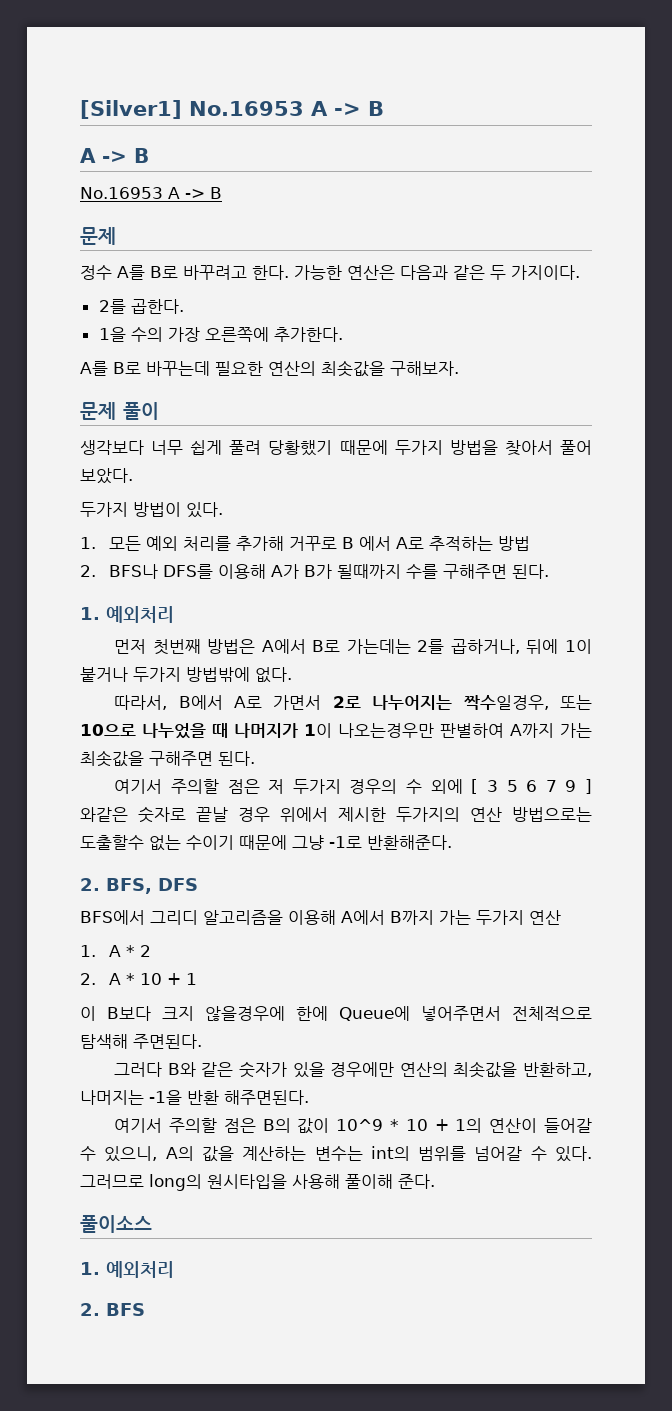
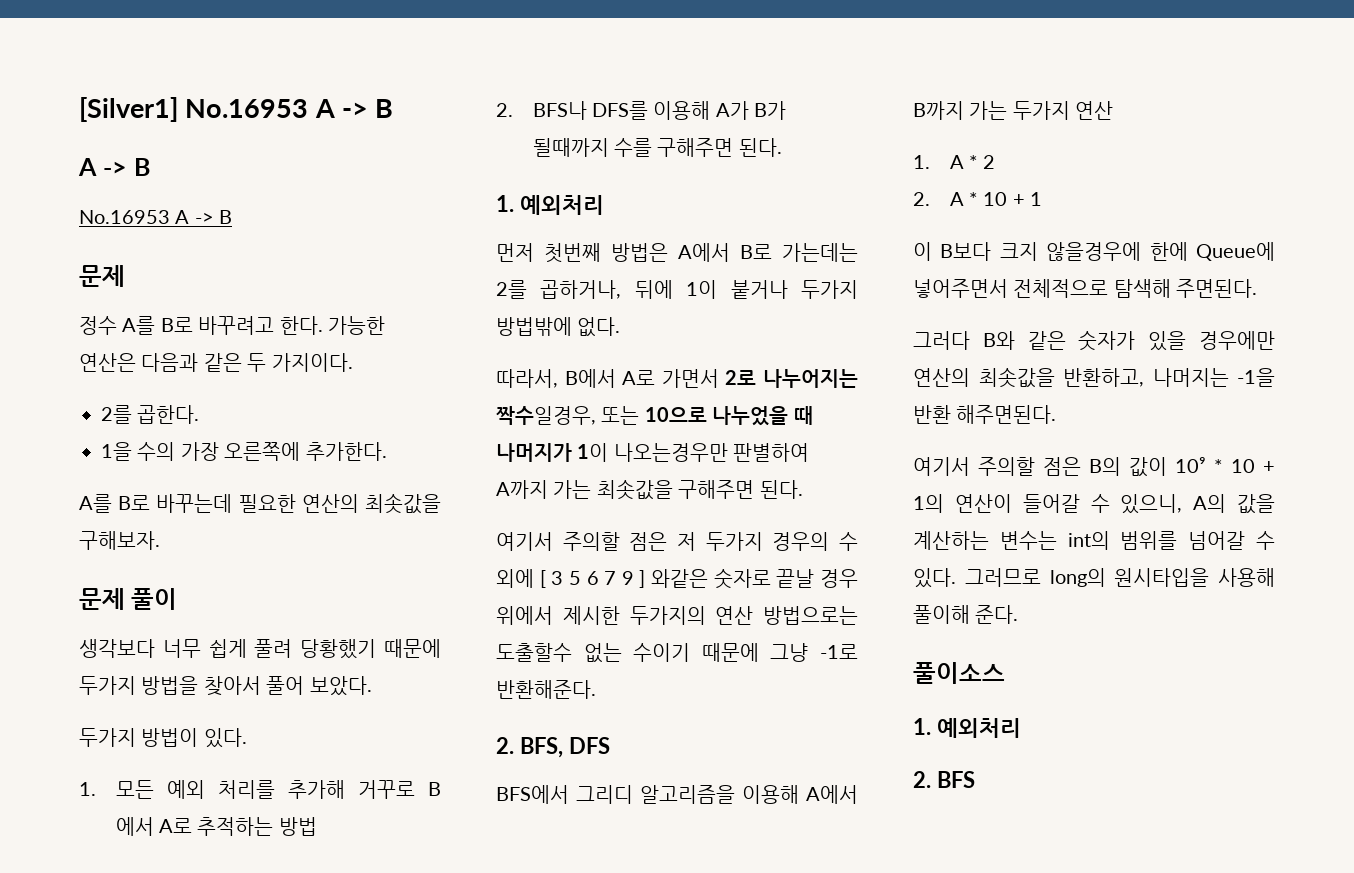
- 여기서 주의할 점은 B의 값이 10^9 * 10 + 1의 연산이 들어갈 수 있으니, A의 값을 계산하는 변수는 int의 범위를 넘어갈 수 있다.
+ 여기서 주의할 점은 B의 값이 10⁹ * 10 + 1의 연산이 들어갈 수 있으니, A의 값을 계산하는 변수는 int의 범위를 넘어갈 수 있다.

